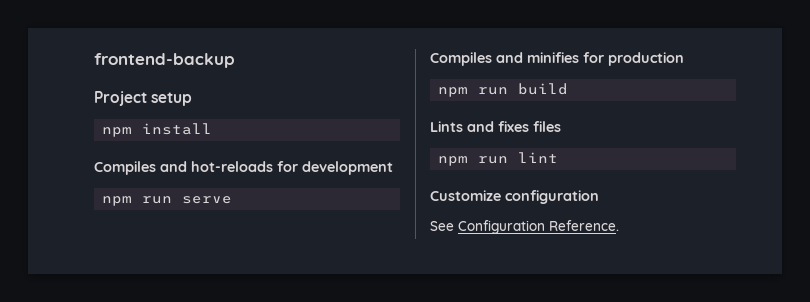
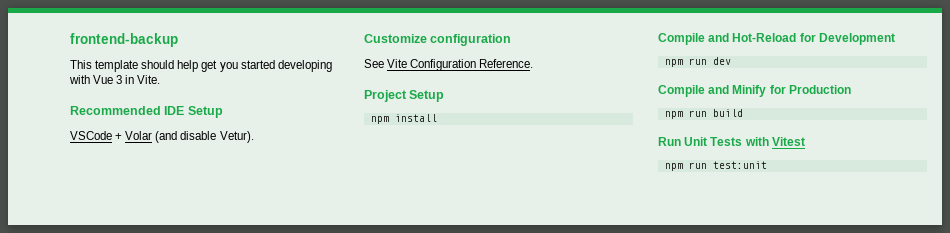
+ This template should help get you started developing with Vue 3 in Vite.
+ Recommended IDE Setup
+ VSCode + Volar (and disable Vetur).
+ Customize configuration
+ See Vite Configuration Reference.
- Project setup
+ Project Setup
- Compiles and hot-reloads for development
- npm run serve
- Compiles and minifies for production
+ Compile and Hot-Reload for Development
+ npm run dev
+ Compile and Minify for Production
  npm run build
- Lints and fixes files
- npm run lint
- Customize configuration
- See Configuration Reference.
+ Run Unit Tests with Vitest
+ npm run test:unit

